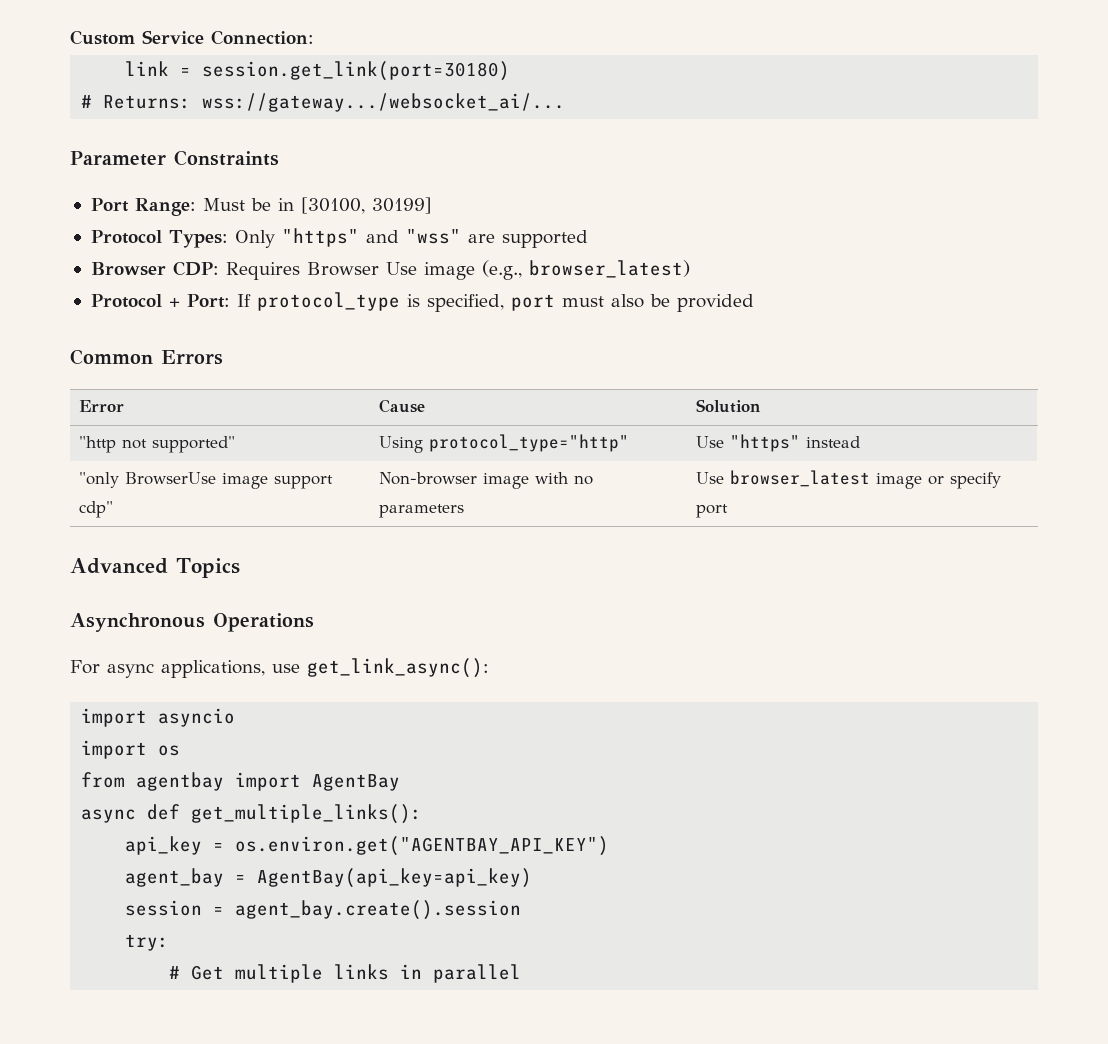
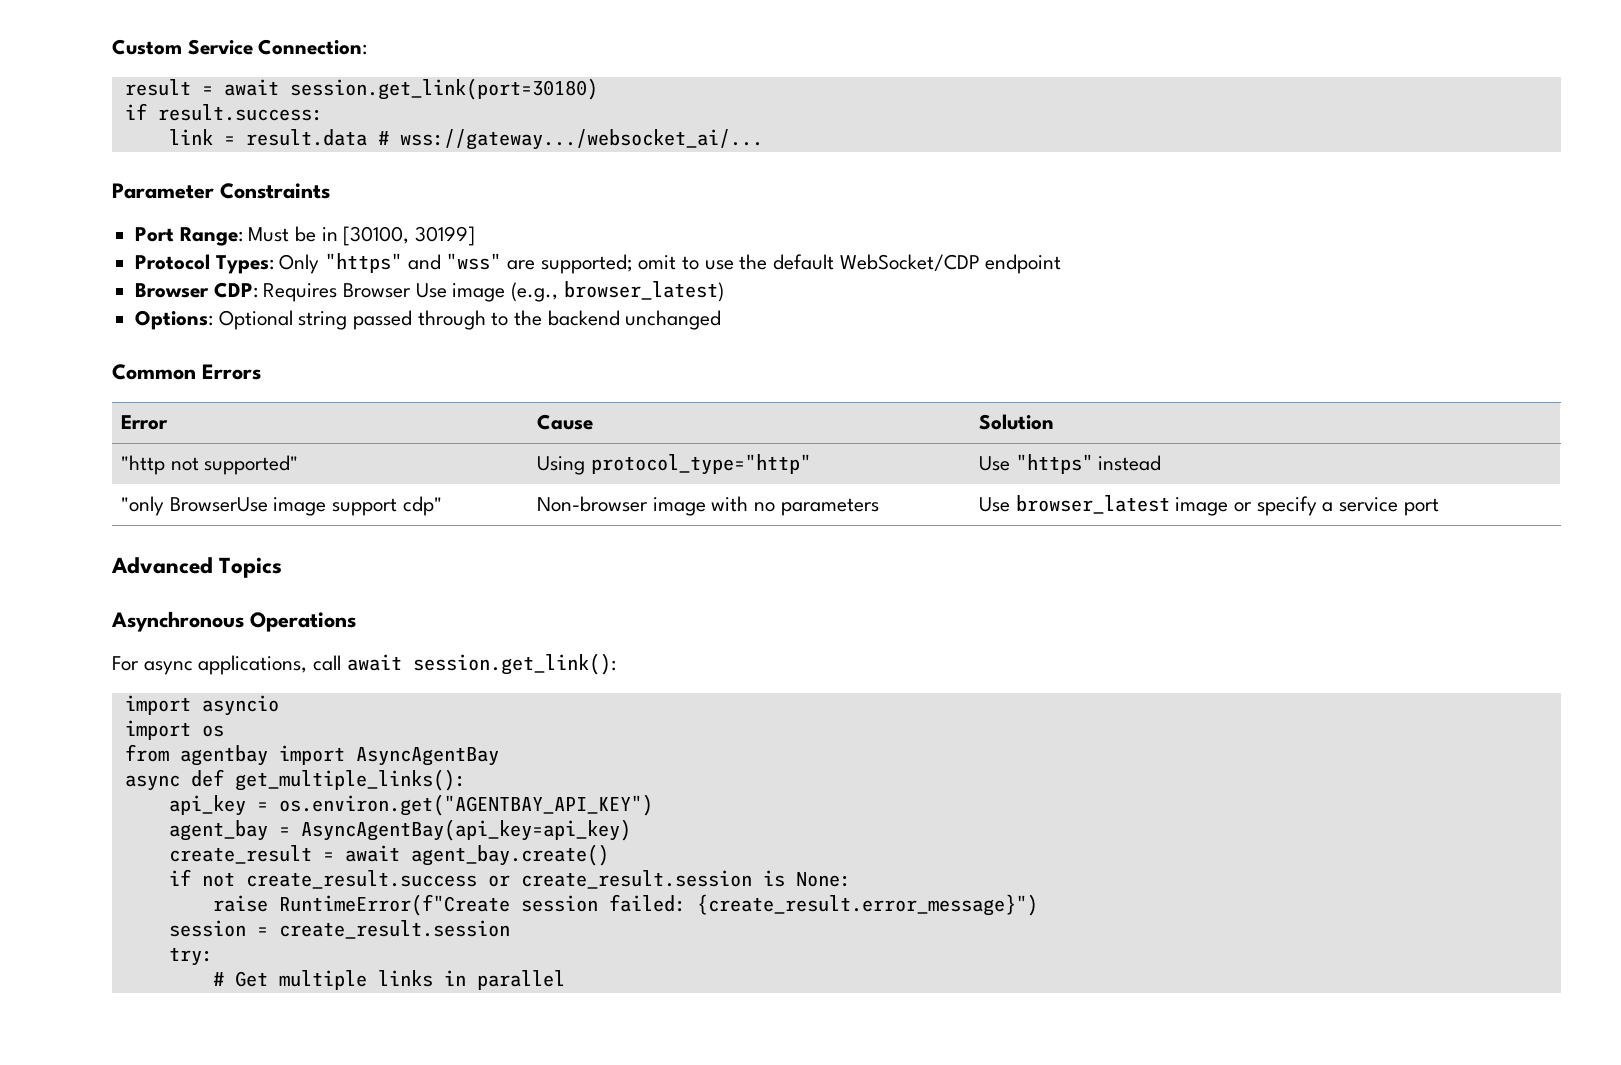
+ result = await session.get_link(port=30180)
+ if result.success:
- link = session.get_link(port=30180)
- # Returns: wss://gateway.../websocket_ai/...
+ link = result.data # wss://gateway.../websocket_ai/...
- Protocol Types: Only "https" and "wss" are supported
+ Protocol Types: Only "https" and "wss" are supported; omit to use the default WebSocket/CDP endpoint
- Protocol + Port: If protocol_type is specified, port must also be provided
+ Options: Optional string passed through to the backend unchanged
- "only BrowserUse image support cdp" | Non-browser image with no parameters | Use browser_latest image or specify port
+ "only BrowserUse image support cdp" | Non-browser image with no parameters | Use browser_latest image or specify a service port
- For async applications, use get_link_async():
+ For async applications, call await session.get_link():
- from agentbay import AgentBay
+ from agentbay import AsyncAgentBay
- agent_bay = AgentBay(api_key=api_key)
+ agent_bay = AsyncAgentBay(api_key=api_key)
+ create_result = await agent_bay.create()
+ if not create_result.success or create_result.session is None:
+ raise RuntimeError(f"Create session failed: {create_result.error_message}")
- session = agent_bay.create().session
+ session = create_result.session

